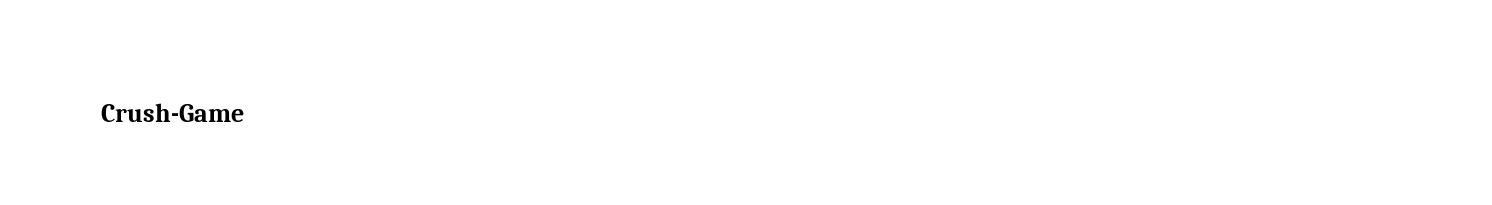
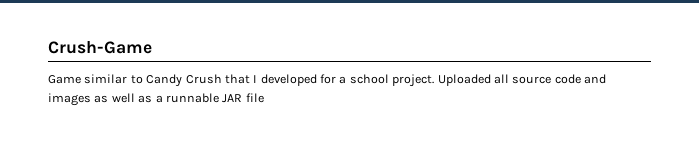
+ Game similar to Candy Crush that I developed for a school project. Uploaded all source code and images as well as a runnable JAR file

